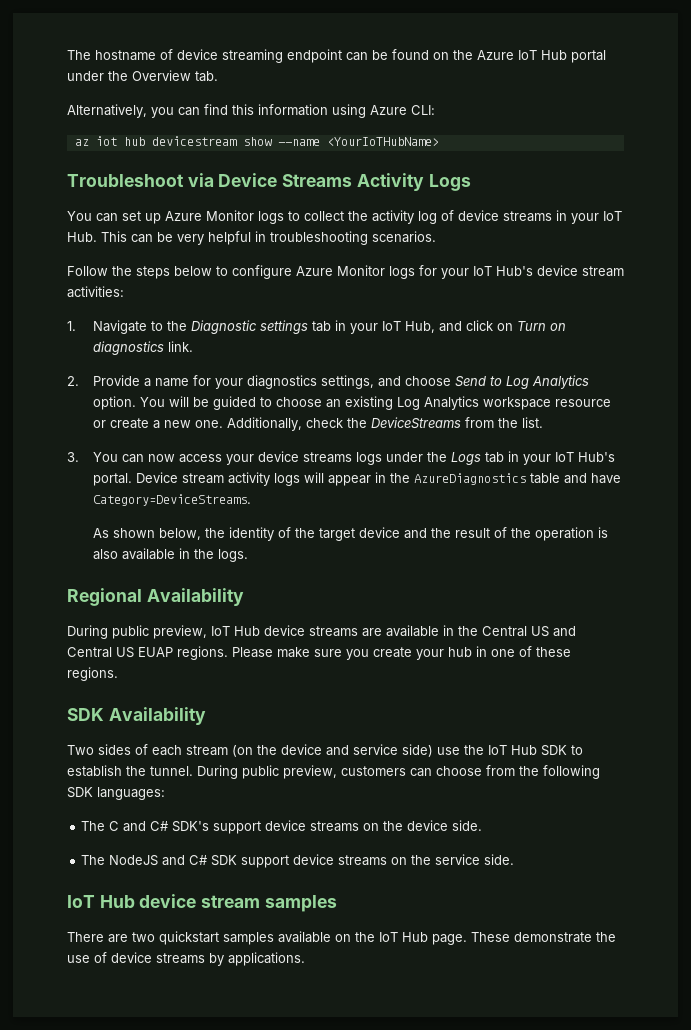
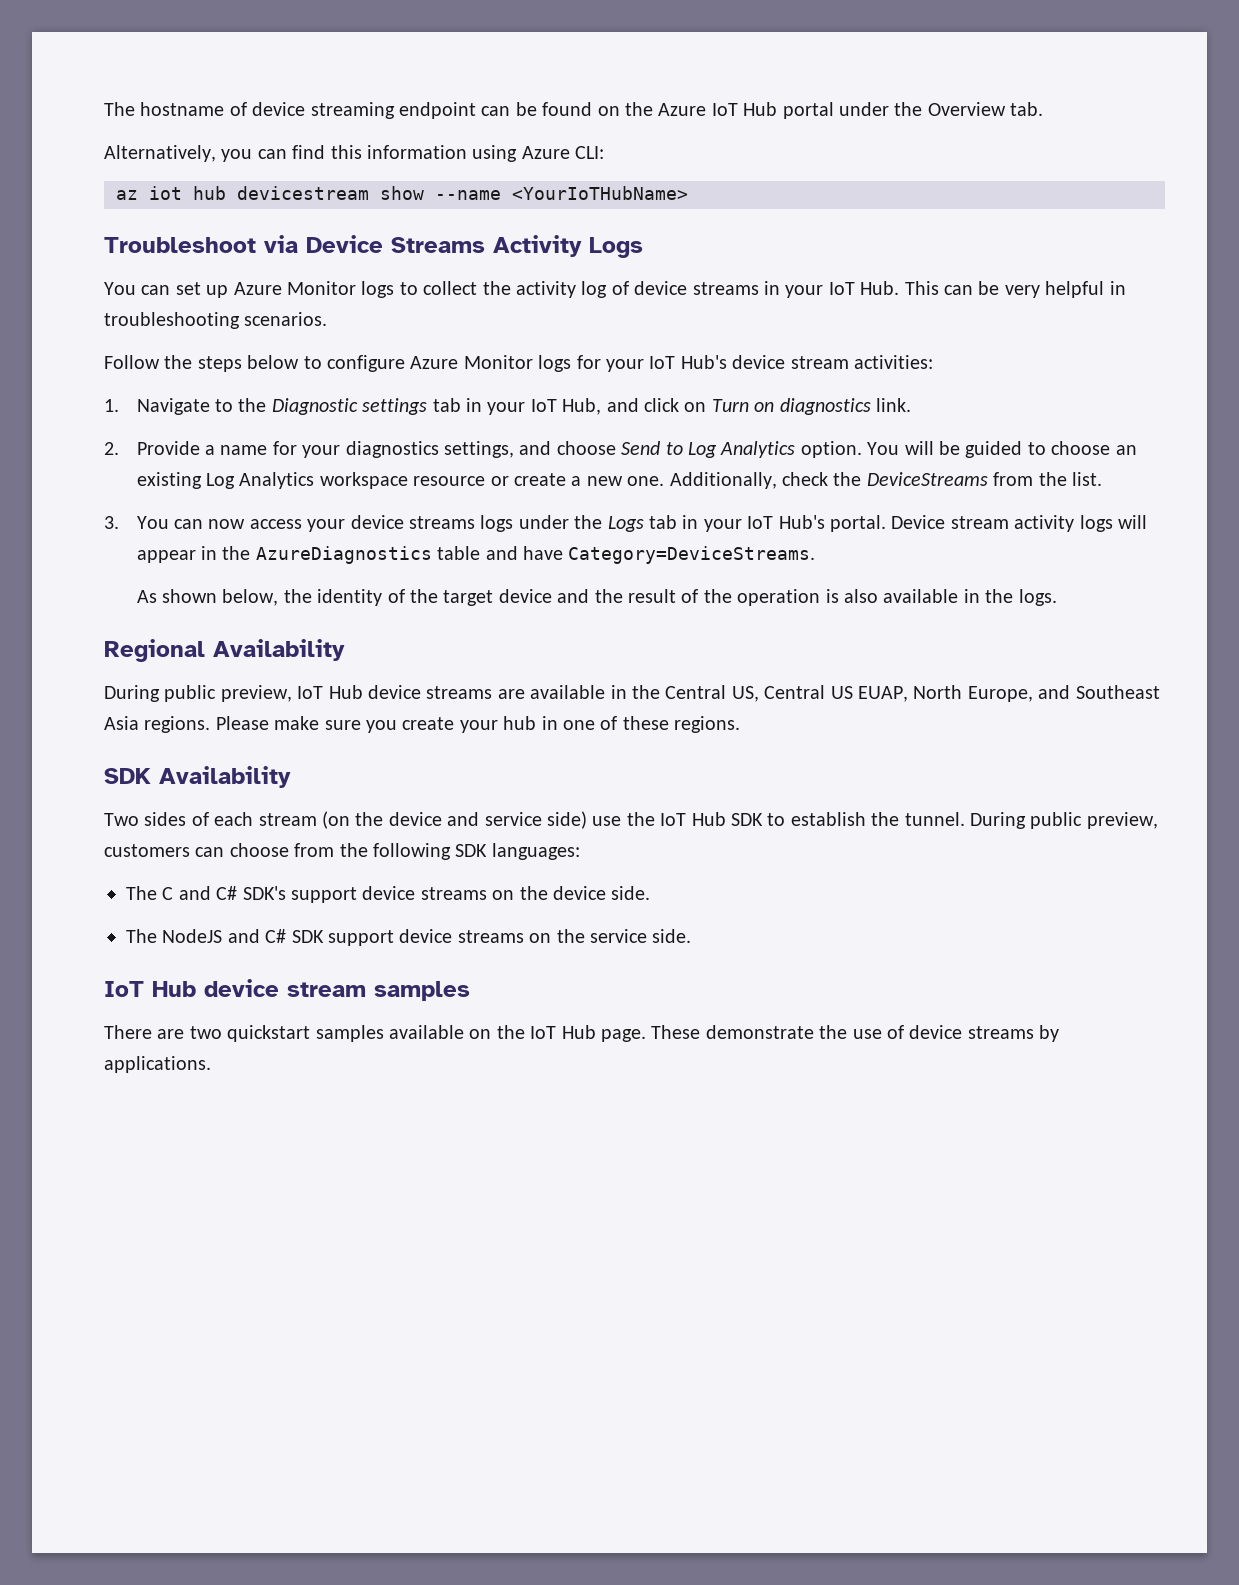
- During public preview, IoT Hub device streams are available in the Central US and Central US EUAP regions.
+ During public preview, IoT Hub device streams are available in the Central US, Central US EUAP, North Europe, and Southeast Asia regions.

